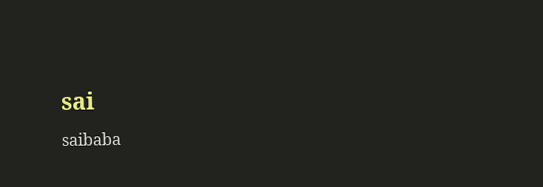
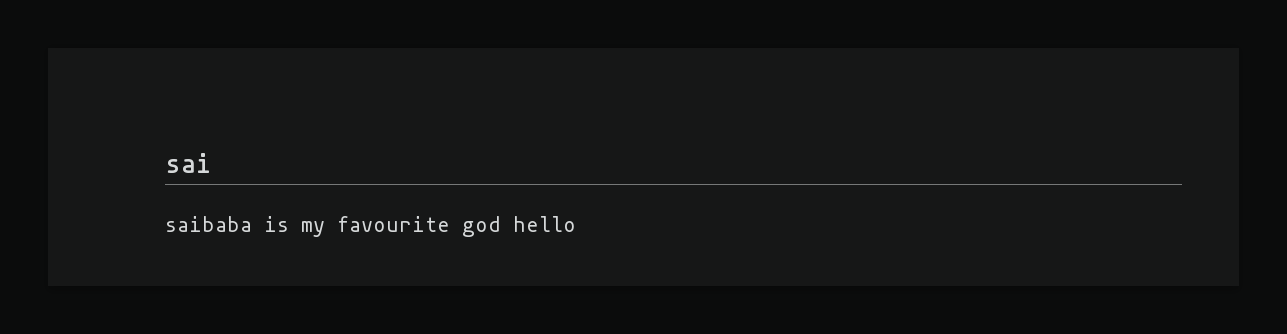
- saibaba
+ saibaba is my favourite god hello

